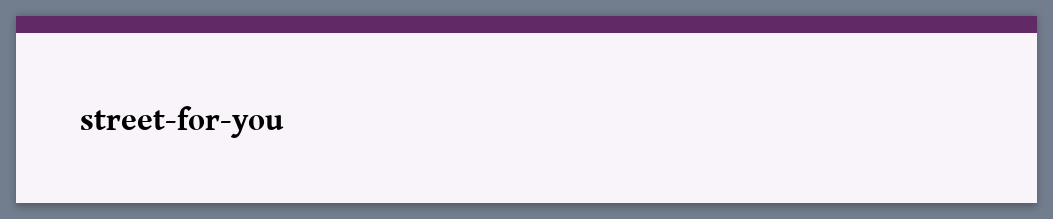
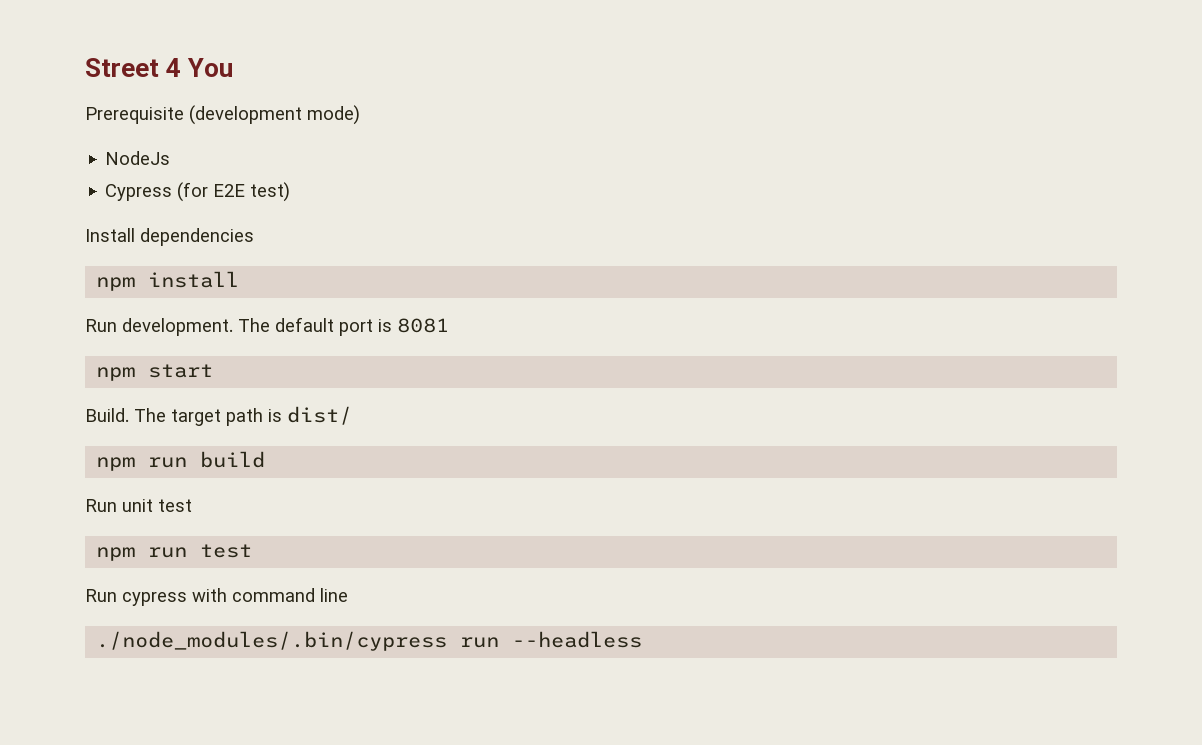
- street-for-you
+ Street 4 You
+ Prerequisite (development mode)
+ NodeJs
+ Cypress (for E2E test)
+ Install dependencies
+ npm install
+ Run development. The default port is 8081
+ npm start
+ Build. The target path is dist/
+ npm run build
+ Run unit test
+ npm run test
+ Run cypress with command line
+ ./node_modules/.bin/cypress run --headless

